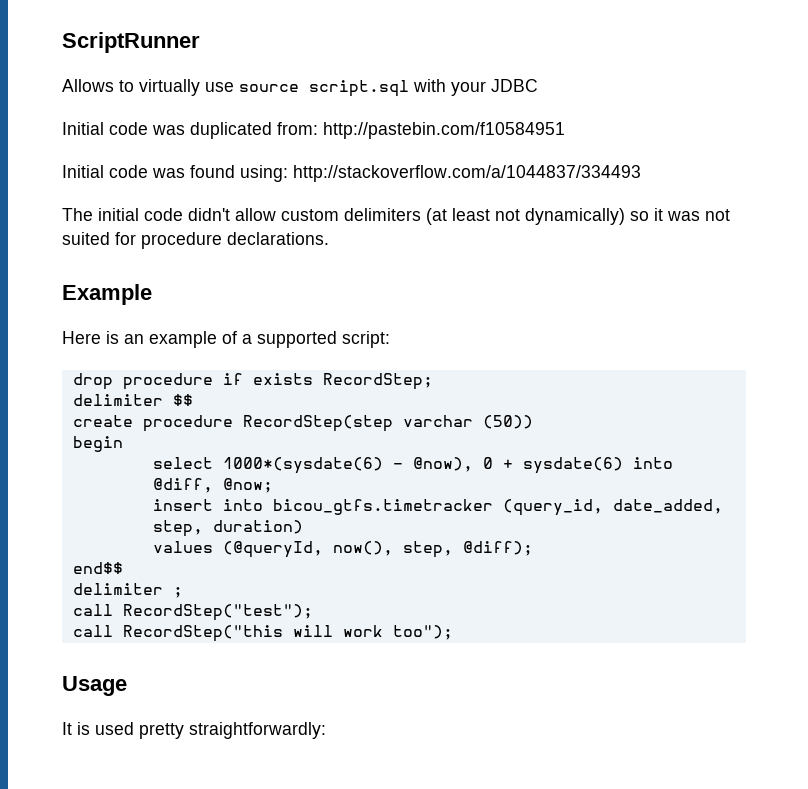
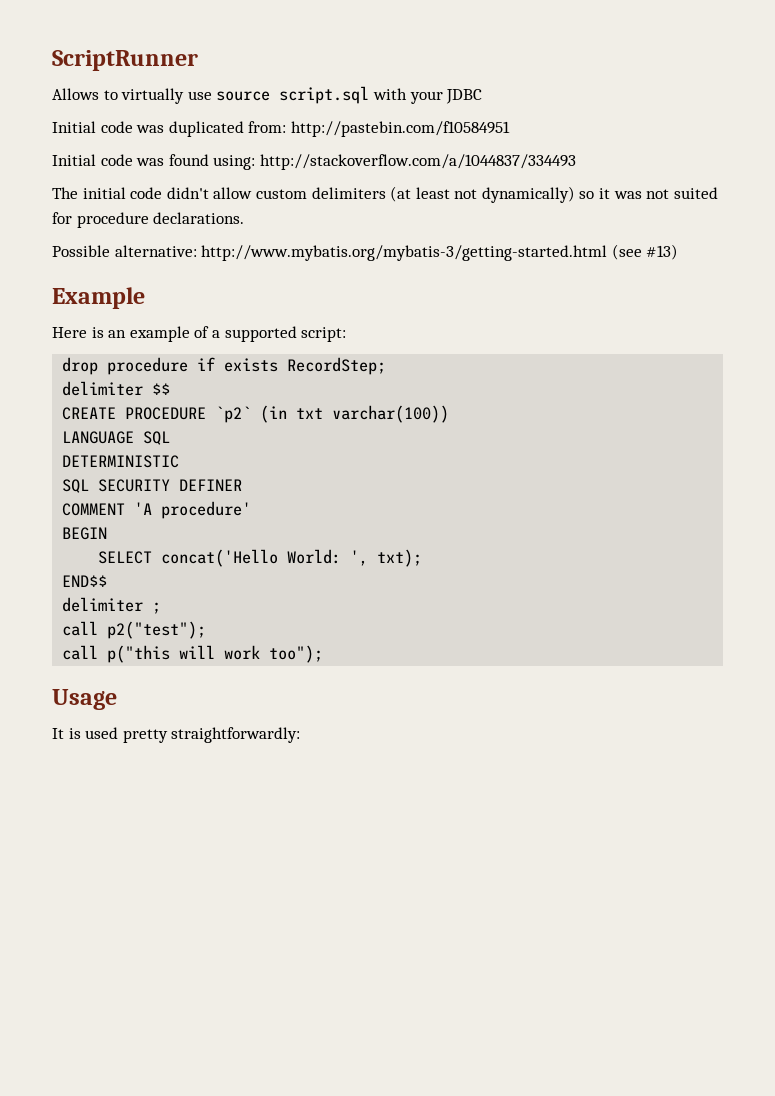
+ Possible alternative: http://www.mybatis.org/mybatis-3/getting-started.html (see #13)
- create procedure RecordStep(step varchar (50))
- begin
- select 1000*(sysdate(6) - @now), 0 + sysdate(6) into @diff, @now;
- insert into bicou_gtfs.timetracker (query_id, date_added, step, duration)
- values (@queryId, now(), step, @diff);
- end$$
+ CREATE PROCEDURE `p2` (in txt varchar(100))
+ LANGUAGE SQL
+ DETERMINISTIC
+ SQL SECURITY DEFINER
+ COMMENT 'A procedure'
+ BEGIN
+ SELECT concat('Hello World: ', txt);
+ END$$
- call RecordStep("test");
- call RecordStep("this will work too");
+ call p2("test");
+ call p("this will work too");

